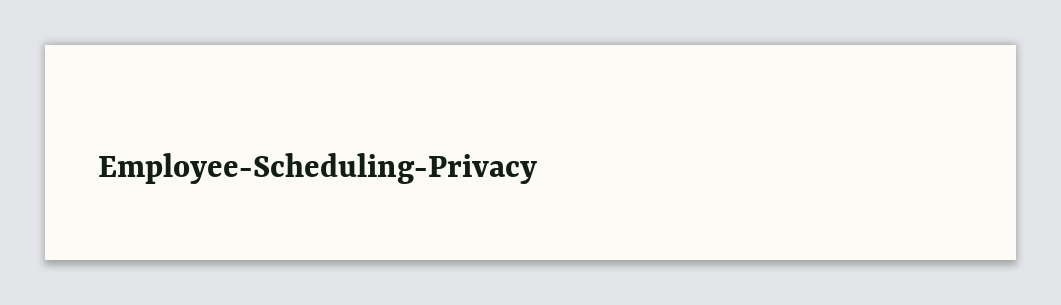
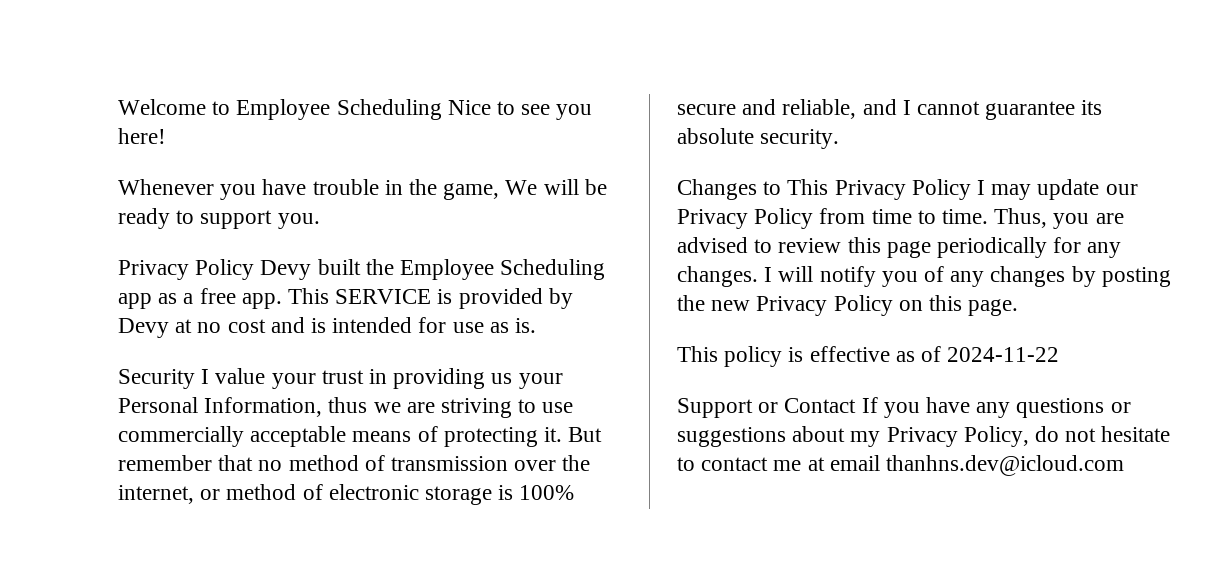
- Employee-Scheduling-Privacy
+ Welcome to Employee Scheduling Nice to see you here!
+ Whenever you have trouble in the game, We will be ready to support you.
+ Privacy Policy Devy built the Employee Scheduling app as a free app. This SERVICE is provided by Devy at no cost and is intended for use as is.
+ Security I value your trust in providing us your Personal Information, thus we are striving to use commercially acceptable means of protecting it. But remember that no method of transmission over the internet, or method of electronic storage is 100% secure and reliable, and I cannot guarantee its absolute security.
+ Changes to This Privacy Policy I may update our Privacy Policy from time to time. Thus, you are advised to review this page periodically for any changes. I will notify you of any changes by posting the new Privacy Policy on this page.
+ This policy is effective as of 2024-11-22
+ Support or Contact If you have any questions or suggestions about my Privacy Policy, do not hesitate to contact me at email thanhns.dev@icloud.com

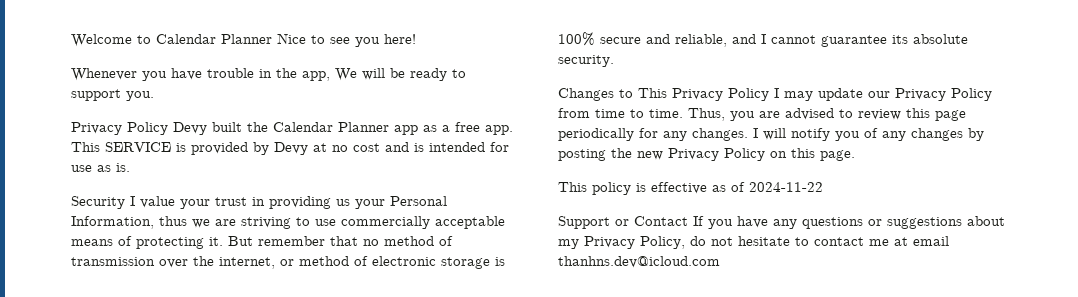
- Welcome to Employee Scheduling Nice to see you here!
+ Welcome to Calendar Planner Nice to see you here!
- Whenever you have trouble in the game, We will be ready to support you.
+ Whenever you have trouble in the app, We will be ready to support you.
- Privacy Policy Devy built the Employee Scheduling app as a free app.
+ Privacy Policy Devy built the Calendar Planner app as a free app.

